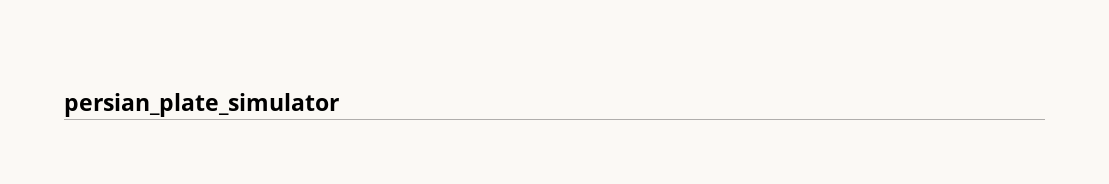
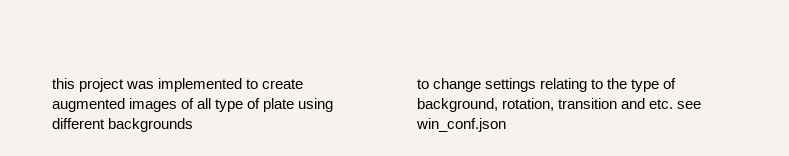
- persian_plate_simulator
+ this project was implemented to create augmented images of all type of plate using different backgrounds
+ to change settings relating to the type of background, rotation, transition and etc. see win_conf.json

